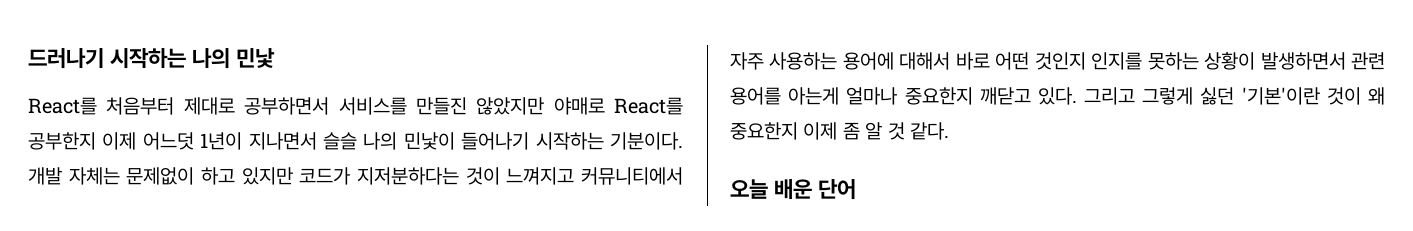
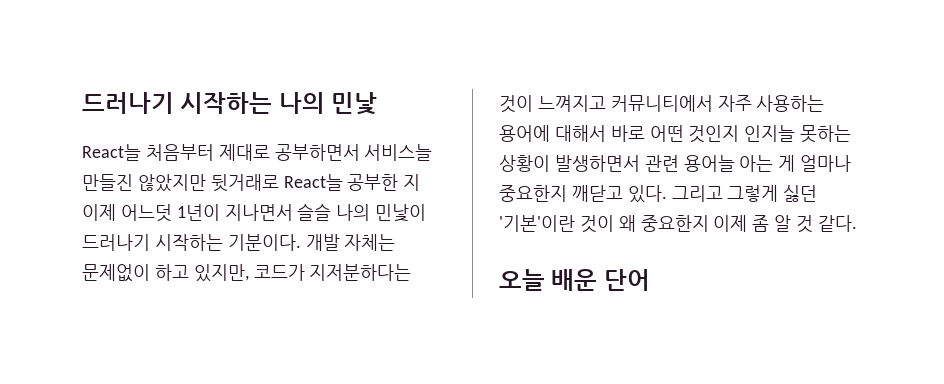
- React를 처음부터 제대로 공부하면서 서비스를 만들진 않았지만 야매로 React를 공부한지 이제 어느덧 1년이 지나면서 슬슬 나의 민낯이 들어나기 시작하는 기분이다.
+ React늘 처음부터 제대로 공부하면서 서비스늘 만들진 않았지만 뒷거래로 React늘 공부한 지 이제 어느덧 1년이 지나면서 슬슬 나의 민낯이 드러나기 시작하는 기분이다.
- 개발 자체는 문제없이 하고 있지만 코드가 지저분하다는 것이 느껴지고 커뮤니티에서 자주 사용하는 용어에 대해서 바로 어떤 것인지 인지를 못하는 상황이 발생하면서 관련 용어를 아는게 얼마나 중요한지 깨닫고 있다.
+ 개발 자체는 문제없이 하고 있지만, 코드가 지저분하다는 것이 느껴지고 커뮤니티에서 자주 사용하는 용어에 대해서 바로 어떤 것인지 인지늘 못하는 상황이 발생하면서 관련 용어늘 아는 게 얼마나 중요한지 깨닫고 있다.

